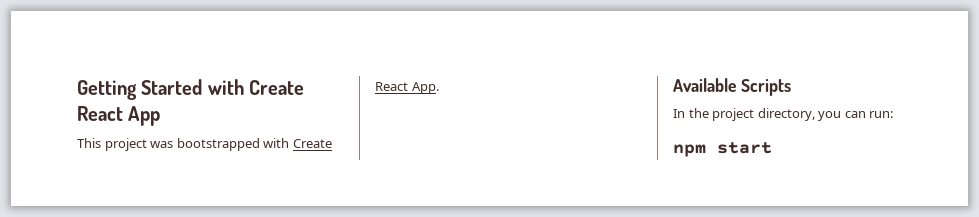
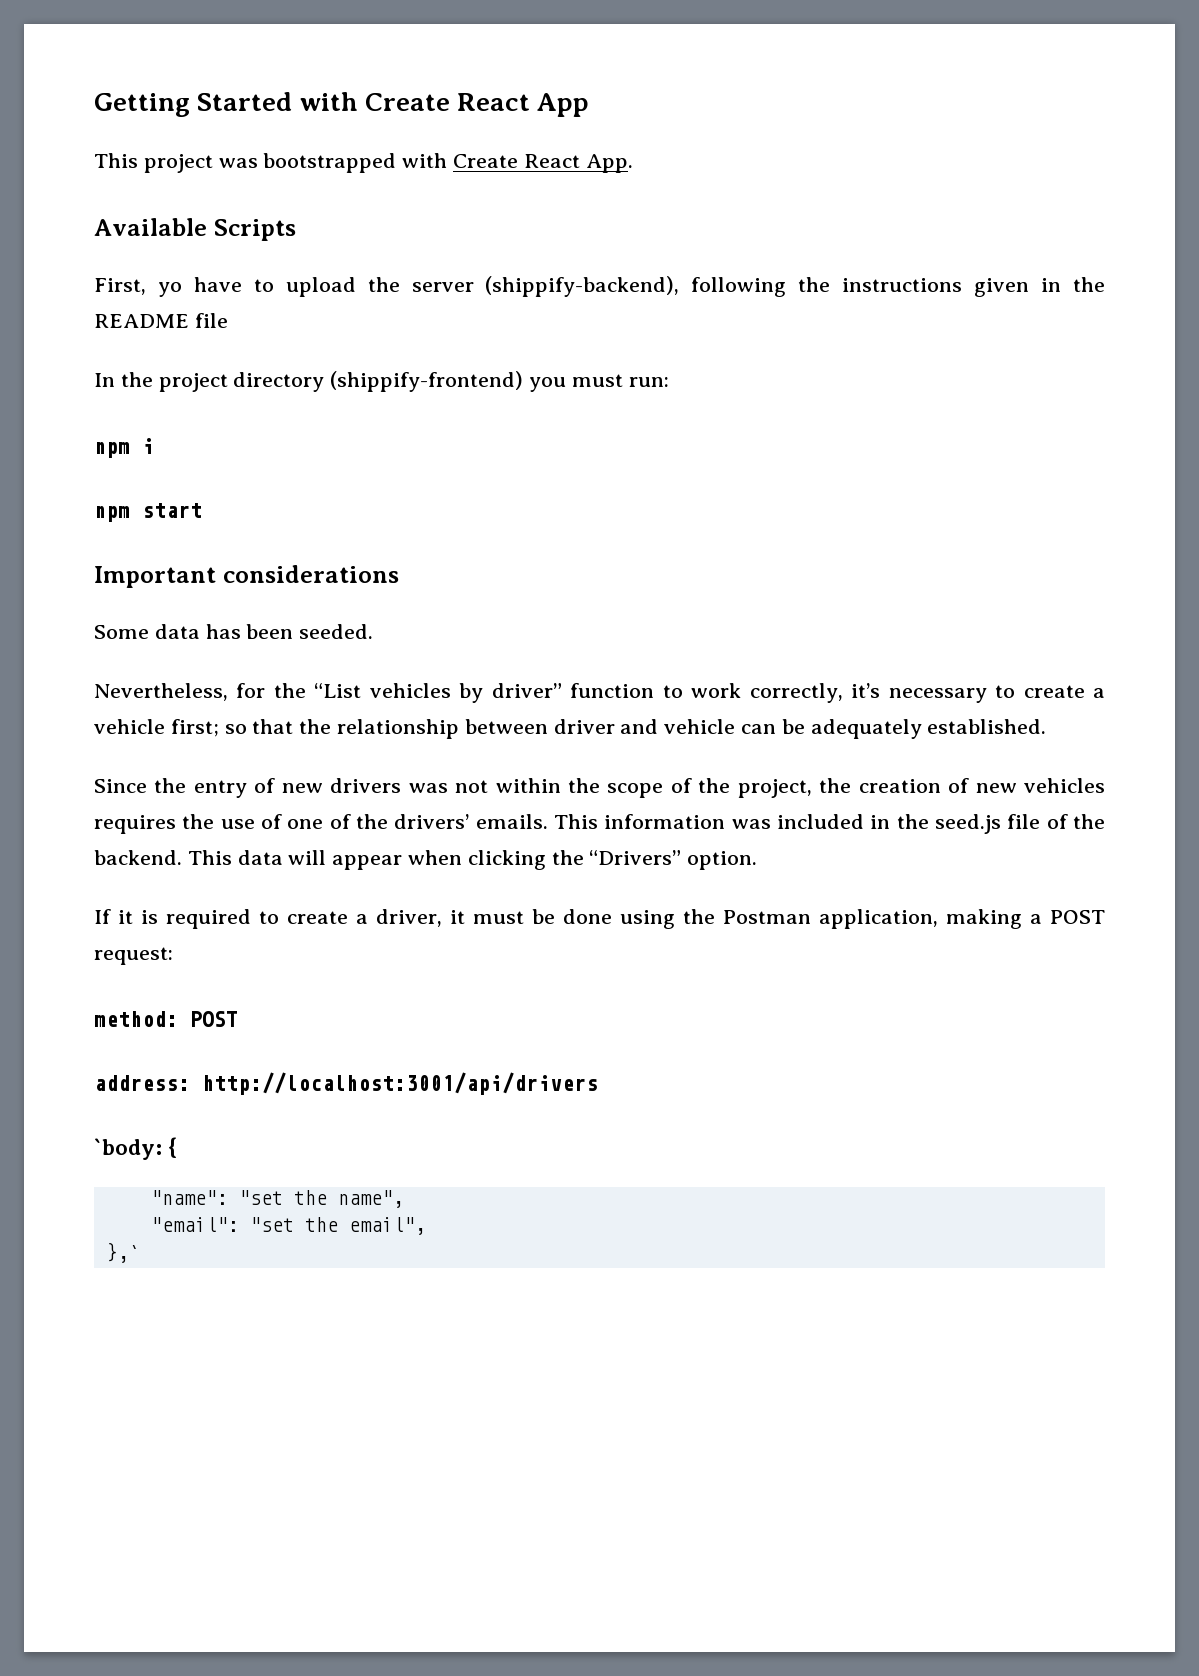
+ First, yo have to upload the server (shippify-backend), following the instructions given in the README file
- In the project directory, you can run:
+ In the project directory (shippify-frontend) you must run:
+ npm i
+ Important considerations
+ Some data has been seeded.
+ Nevertheless, for the “List vehicles by driver” function to work correctly, it’s necessary to create a vehicle first; so that the relationship between driver and vehicle can be adequately established.
+ Since the entry of new drivers was not within the scope of the project, the creation of new vehicles requires the use of one of the drivers’ emails. This information was included in the seed.js file of the backend. This data will appear when clicking the “Drivers” option.
+ If it is required to create a driver, it must be done using the Postman application, making a POST request:
+ method: POST
+ address: http://localhost:3001/api/drivers
+ `body: {
+ "name": "set the name",
+ "email": "set the email",
+ },`

